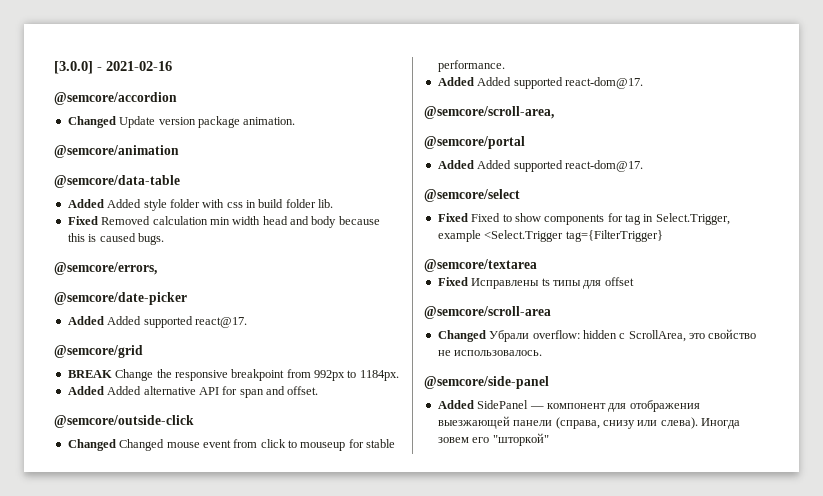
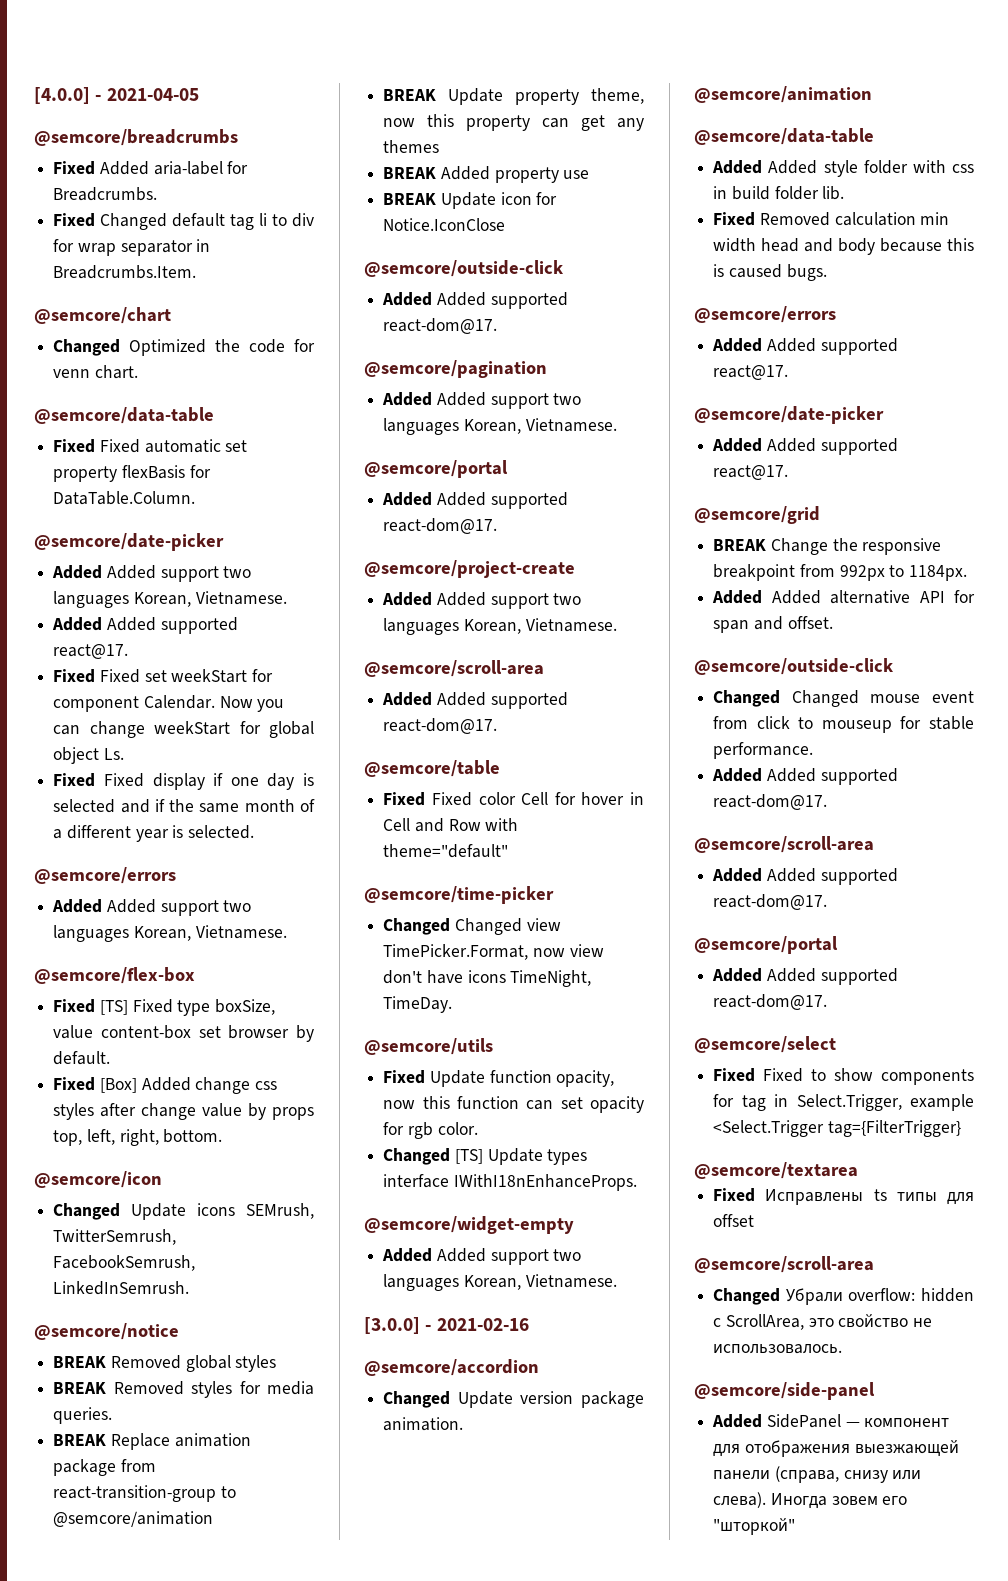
+ [4.0.0] - 2021-04-05
+ @semcore/breadcrumbs
+ Fixed Added aria-label for Breadcrumbs.
+ Fixed Changed default tag li to div for wrap separator in Breadcrumbs.Item.
+ @semcore/chart
+ Changed Optimized the code for venn chart.
+ @semcore/data-table
+ Fixed Fixed automatic set property flexBasis for DataTable.Column.
+ @semcore/date-picker
+ Added Added support two languages Korean, Vietnamese.
+ Added Added supported react@17.
+ Fixed Fixed set weekStart for component Calendar. Now you can change weekStart for global object Ls.
+ Fixed Fixed display if one day is selected and if the same month of a different year is selected.
+ @semcore/errors
+ Added Added support two languages Korean, Vietnamese.
+ @semcore/flex-box
+ Fixed [TS] Fixed type boxSize, value content-box set browser by default.
+ Fixed [Box] Added change css styles after change value by props top, left, right, bottom.
+ @semcore/icon
+ Changed Update icons SEMrush, TwitterSemrush, FacebookSemrush, LinkedInSemrush.
+ @semcore/notice
+ BREAK Removed global styles
+ BREAK Removed styles for media queries.
+ BREAK Replace animation package from react-transition-group to @semcore/animation
+ BREAK Update property theme, now this property can get any themes
+ BREAK Added property use
+ BREAK Update icon for Notice.IconClose
+ @semcore/outside-click
+ Added Added supported react-dom@17.
+ @semcore/pagination
+ Added Added support two languages Korean, Vietnamese.
+ @semcore/portal
+ Added Added supported react-dom@17.
+ @semcore/project-create
+ Added Added support two languages Korean, Vietnamese.
+ @semcore/scroll-area
+ Added Added supported react-dom@17.
+ @semcore/table
+ Fixed Fixed color Cell for hover in Cell and Row with theme="default"
+ @semcore/time-picker
+ Changed Changed view TimePicker.Format, now view don't have icons TimeNight, TimeDay.
+ @semcore/utils
+ Fixed Update function opacity, now this function can set opacity for rgb color.
+ Changed [TS] Update types interface IWithI18nEnhanceProps.
+ @semcore/widget-empty
+ Added Added support two languages Korean, Vietnamese.
  Fixed Removed calculation min width head and body because this is caused bugs.
- @semcore/errors,
+ @semcore/errors
+ Added Added supported react@17.
  Changed Changed mouse event from click to mouseup for stable performance.
  Added Added supported react-dom@17.
- @semcore/scroll-area,
+ @semcore/scroll-area
+ Added Added supported react-dom@17.

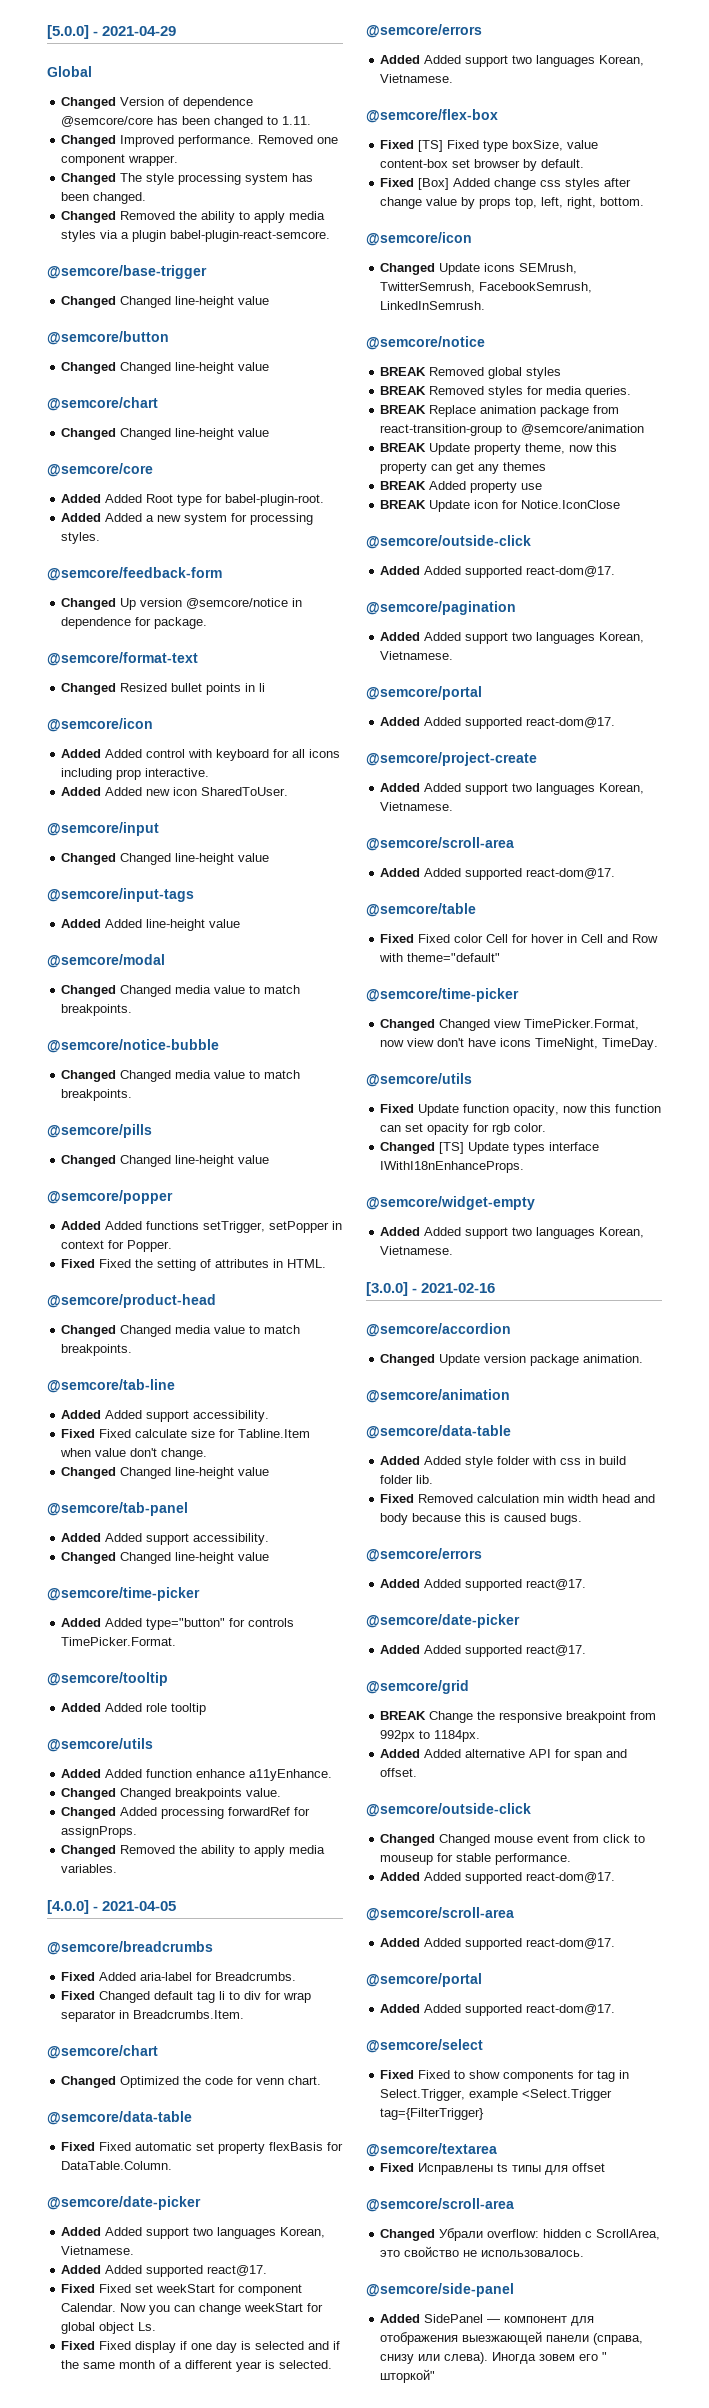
+ [5.0.0] - 2021-04-29
+ Global
+ Changed Version of dependence @semcore/core has been changed to 1.11.
+ Changed Improved performance. Removed one component wrapper.
+ Changed The style processing system has been changed.
+ Changed Removed the ability to apply media styles via a plugin babel-plugin-react-semcore.
+ @semcore/base-trigger
+ Changed Changed line-height value
+ @semcore/button
+ Changed Changed line-height value
+ @semcore/chart
+ Changed Changed line-height value
+ @semcore/core
+ Added Added Root type for babel-plugin-root.
+ Added Added a new system for processing styles.
+ @semcore/feedback-form
+ Changed Up version @semcore/notice in dependence for package.
+ @semcore/format-text
+ Changed Resized bullet points in li
+ @semcore/icon
+ Added Added control with keyboard for all icons including prop interactive.
+ Added Added new icon SharedToUser.
+ @semcore/input
+ Changed Changed line-height value
+ @semcore/input-tags
+ Added Added line-height value
+ @semcore/modal
+ Changed Changed media value to match breakpoints.
+ @semcore/notice-bubble
+ Changed Changed media value to match breakpoints.
+ @semcore/pills
+ Changed Changed line-height value
+ @semcore/popper
+ Added Added functions setTrigger, setPopper in context for Popper.
+ Fixed Fixed the setting of attributes in HTML.
+ @semcore/product-head
+ Changed Changed media value to match breakpoints.
+ @semcore/tab-line
+ Added Added support accessibility.
+ Fixed Fixed calculate size for Tabline.Item when value don't change.
+ Changed Changed line-height value
+ @semcore/tab-panel
+ Added Added support accessibility.
+ Changed Changed line-height value
+ @semcore/time-picker
+ Added Added type="button" for controls TimePicker.Format.
+ @semcore/tooltip
+ Added Added role tooltip
+ @semcore/utils
+ Added Added function enhance a11yEnhance.
+ Changed Changed breakpoints value.
+ Changed Added processing forwardRef for assignProps.
+ Changed Removed the ability to apply media variables.
- Иногда зовем его "шторкой"
+ Иногда зовем его " шторкой"

